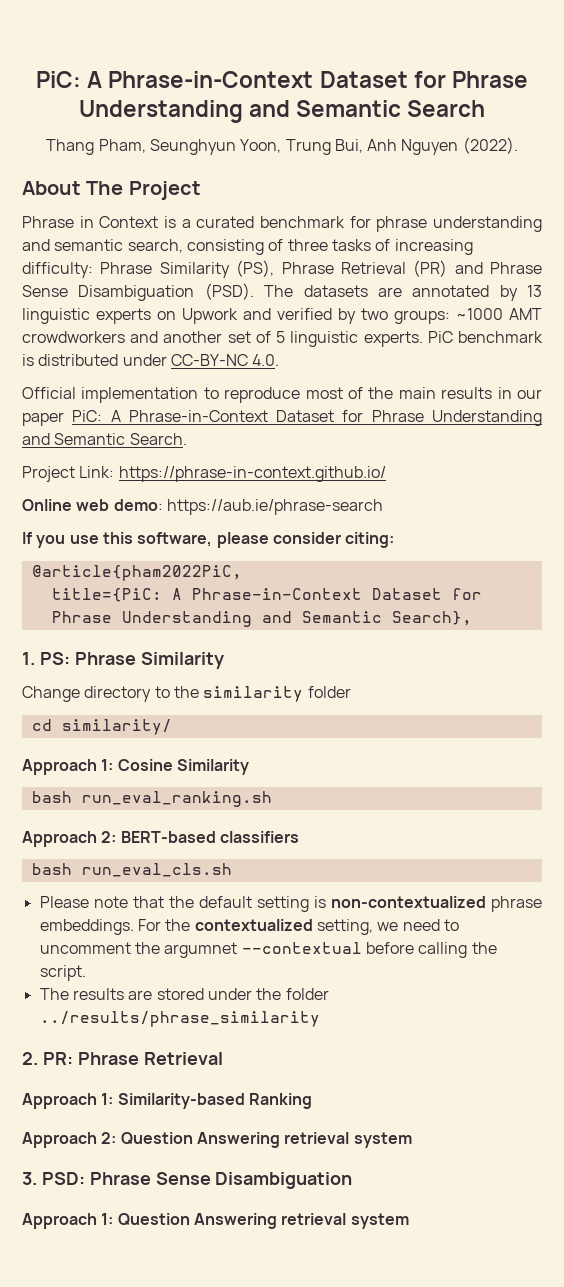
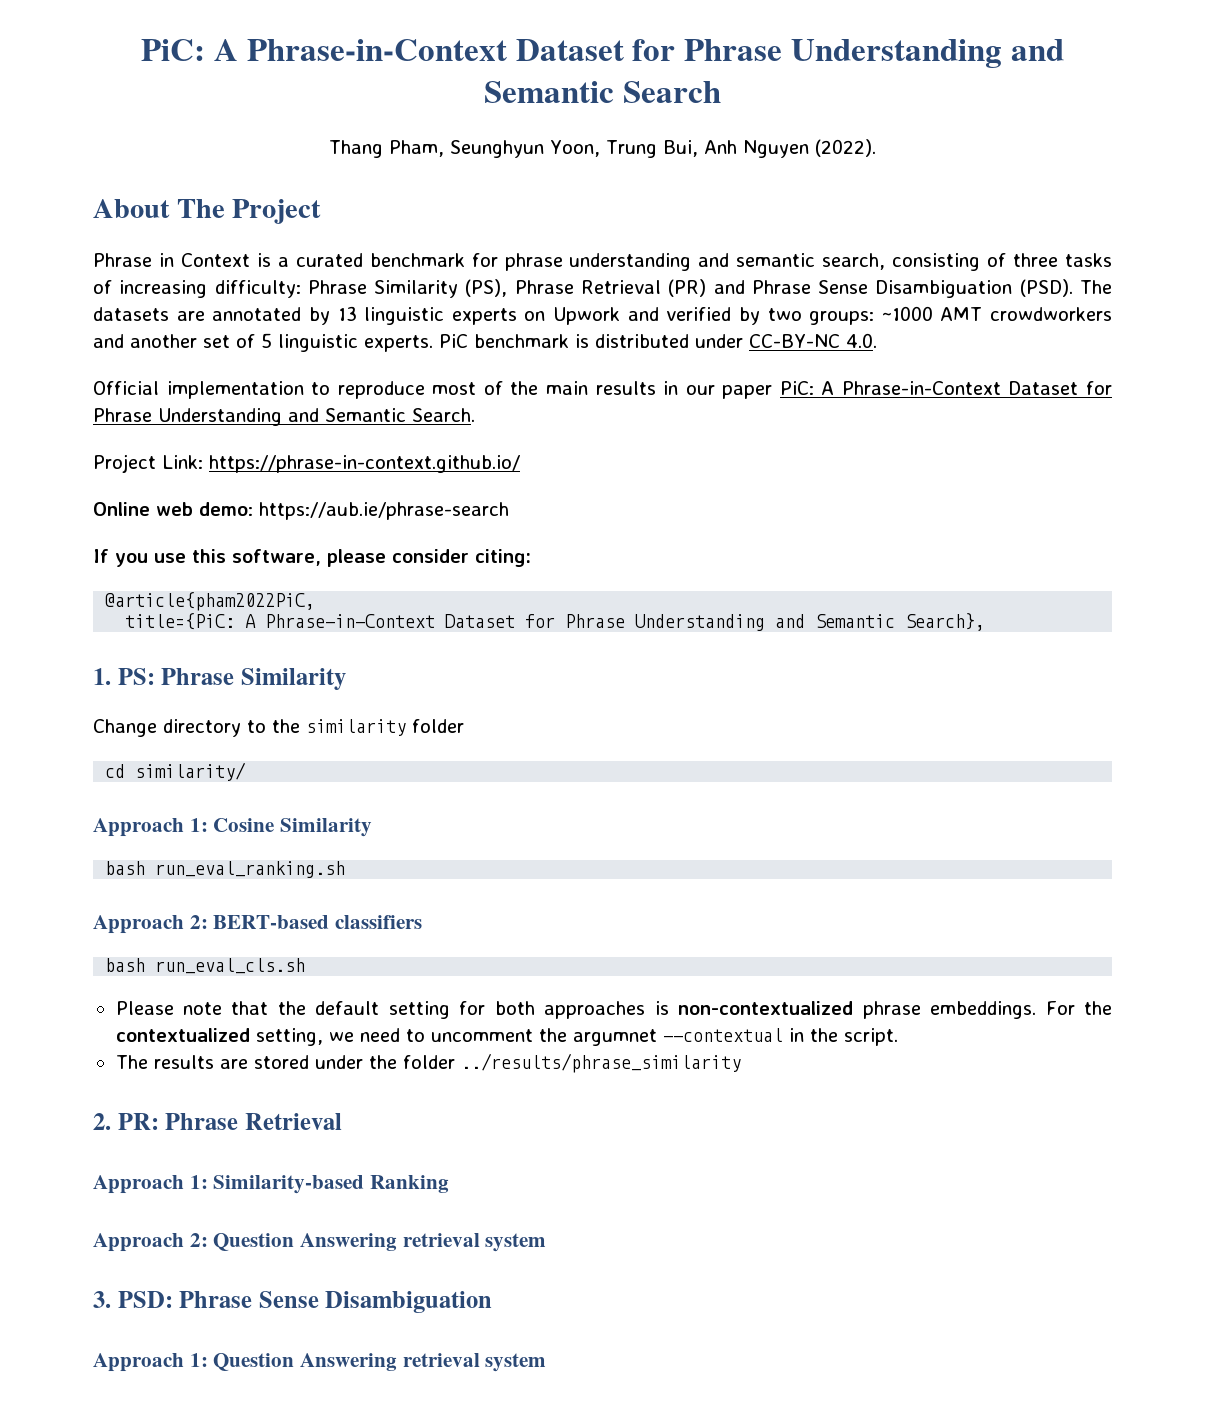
- Please note that the default setting is non-contextualized phrase embeddings.
+ Please note that the default setting for both approaches is non-contextualized phrase embeddings.
- For the contextualized setting, we need to uncomment the argumnet --contextual before calling the script.
+ For the contextualized setting, we need to uncomment the argumnet --contextual in the script.

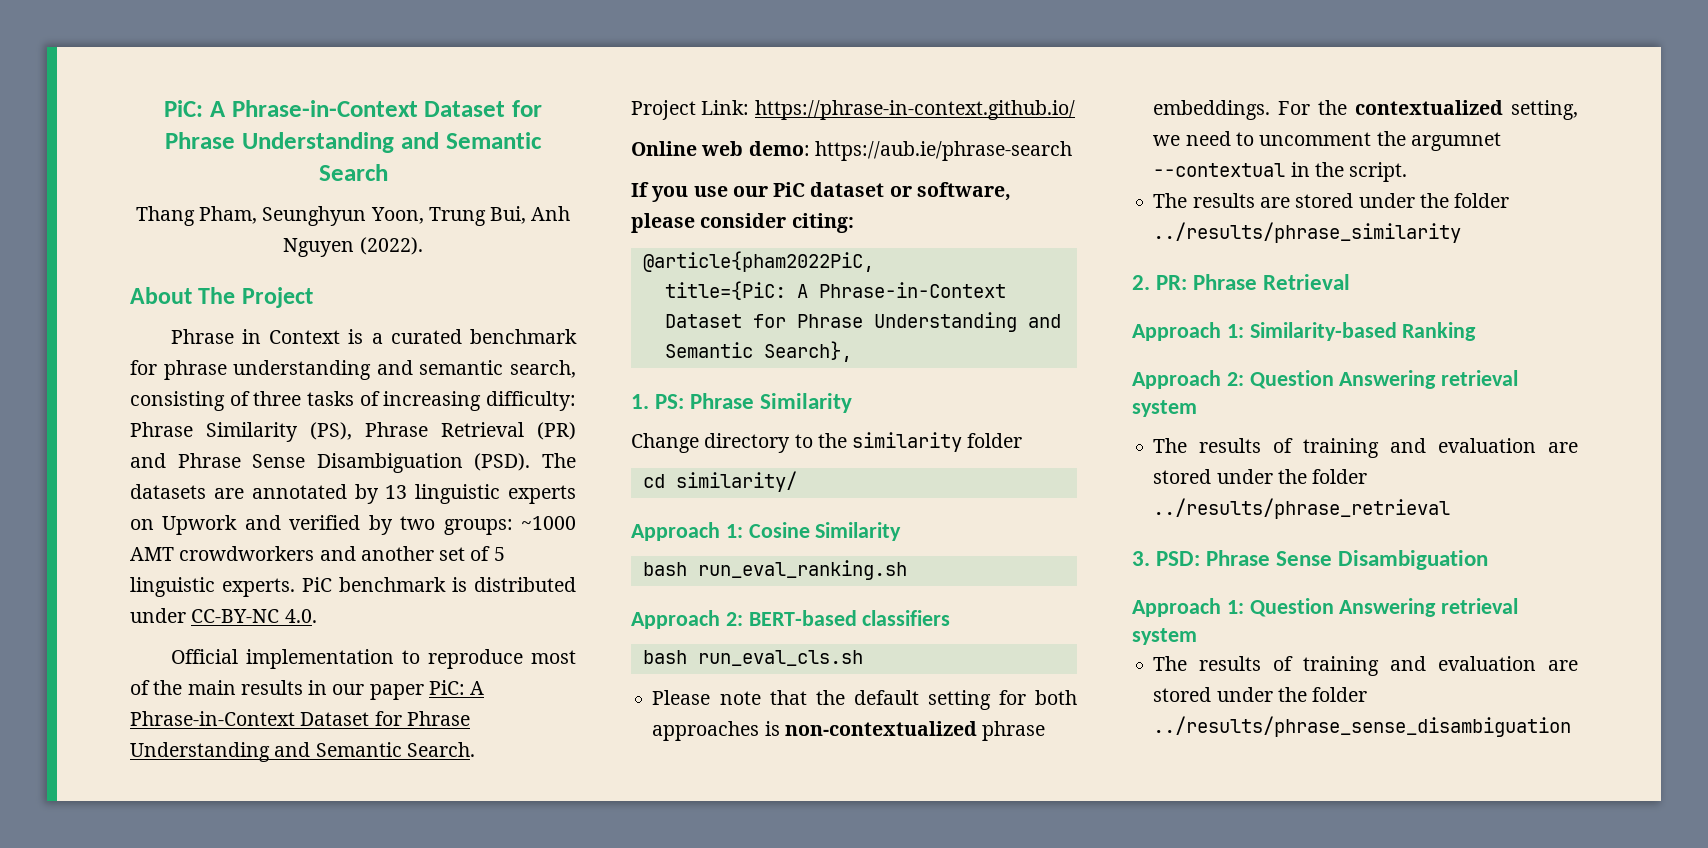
- If you use this software, please consider citing:
+ If you use our PiC dataset or software, please consider citing:
+ The results of training and evaluation are stored under the folder ../results/phrase_retrieval
+ The results of training and evaluation are stored under the folder ../results/phrase_sense_disambiguation

